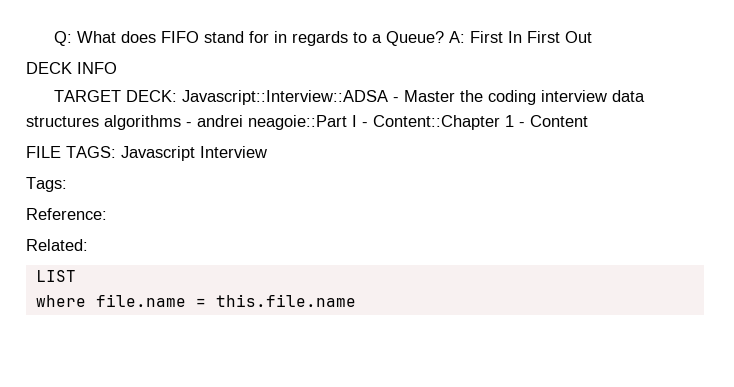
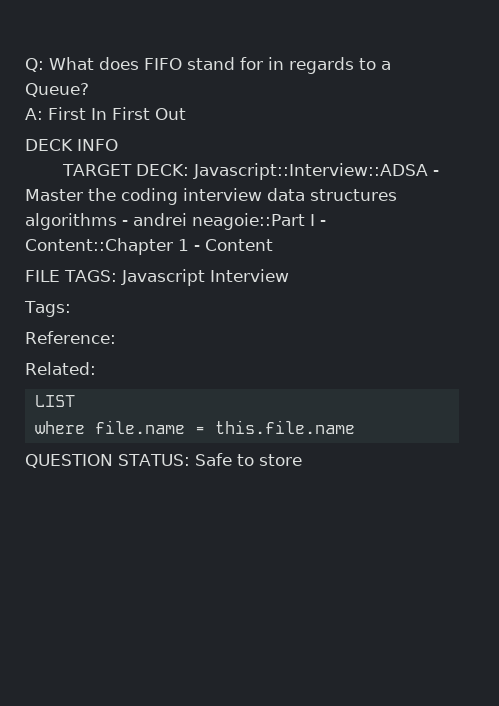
- Q: What does FIFO stand for in regards to a Queue? A: First In First Out
+ Q: What does FIFO stand for in regards to a Queue?
+ A: First In First Out
+ QUESTION STATUS: Safe to store

